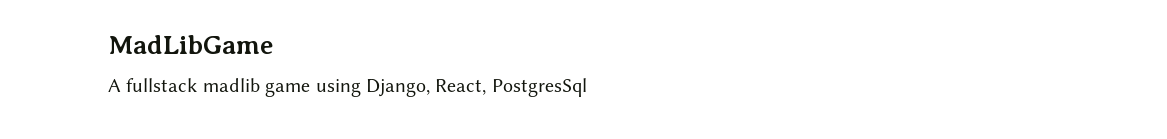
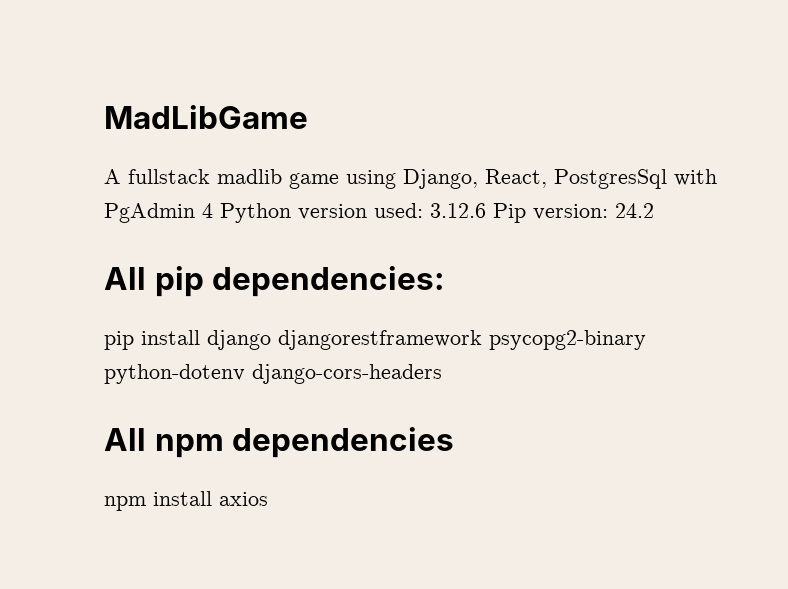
- A fullstack madlib game using Django, React, PostgresSql
+ A fullstack madlib game using Django, React, PostgresSql with PgAdmin 4 Python version used: 3.12.6 Pip version: 24.2
+ All pip dependencies:
+ pip install django djangorestframework psycopg2-binary python-dotenv django-cors-headers
+ All npm dependencies
+ npm install axios

